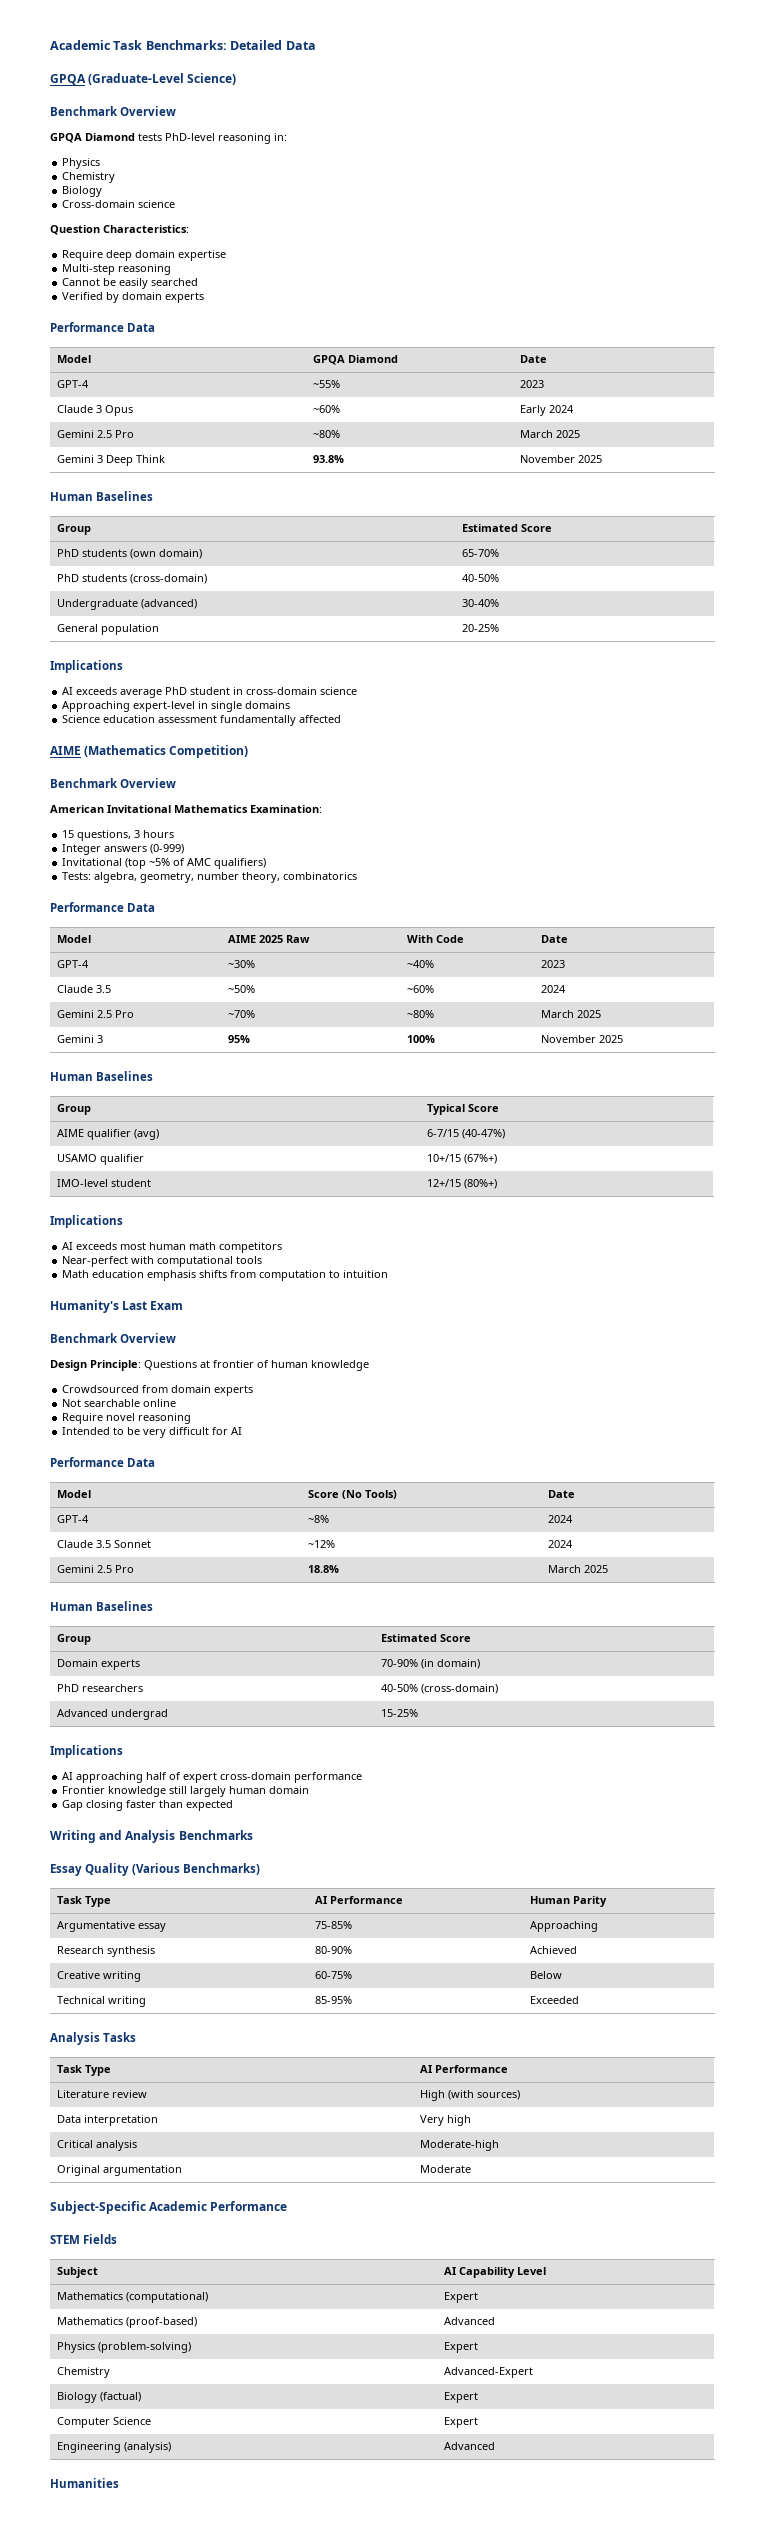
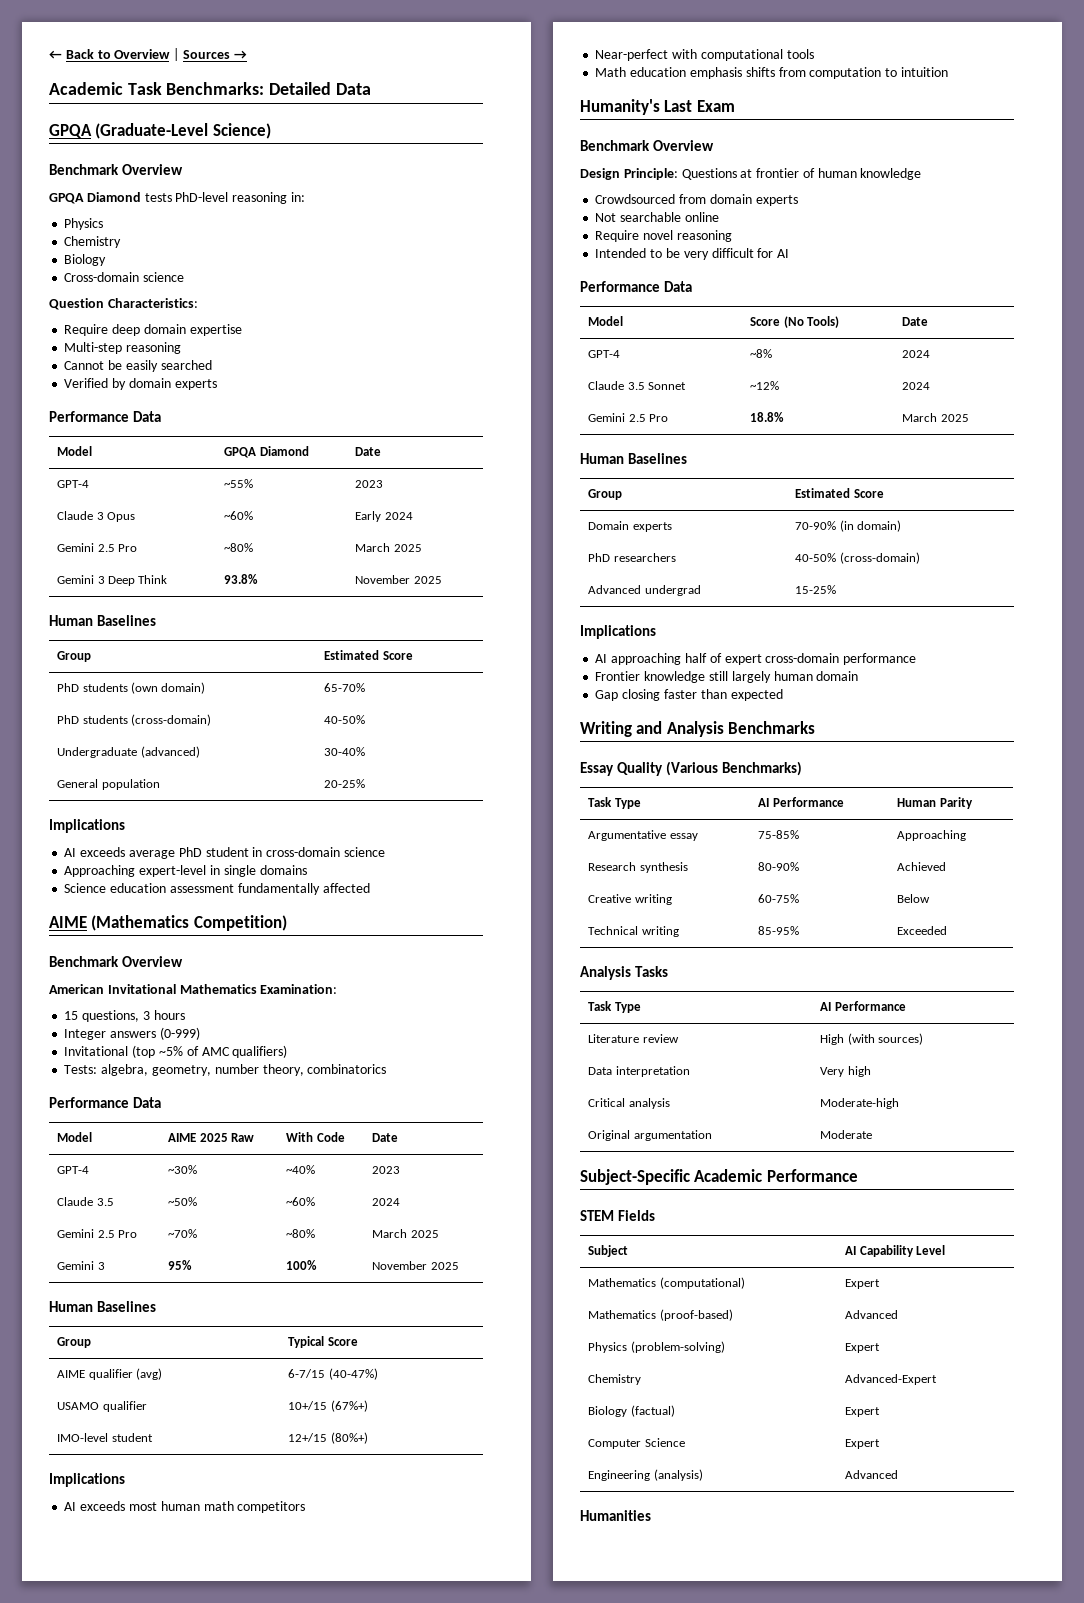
+ ← Back to Overview | Sources →

